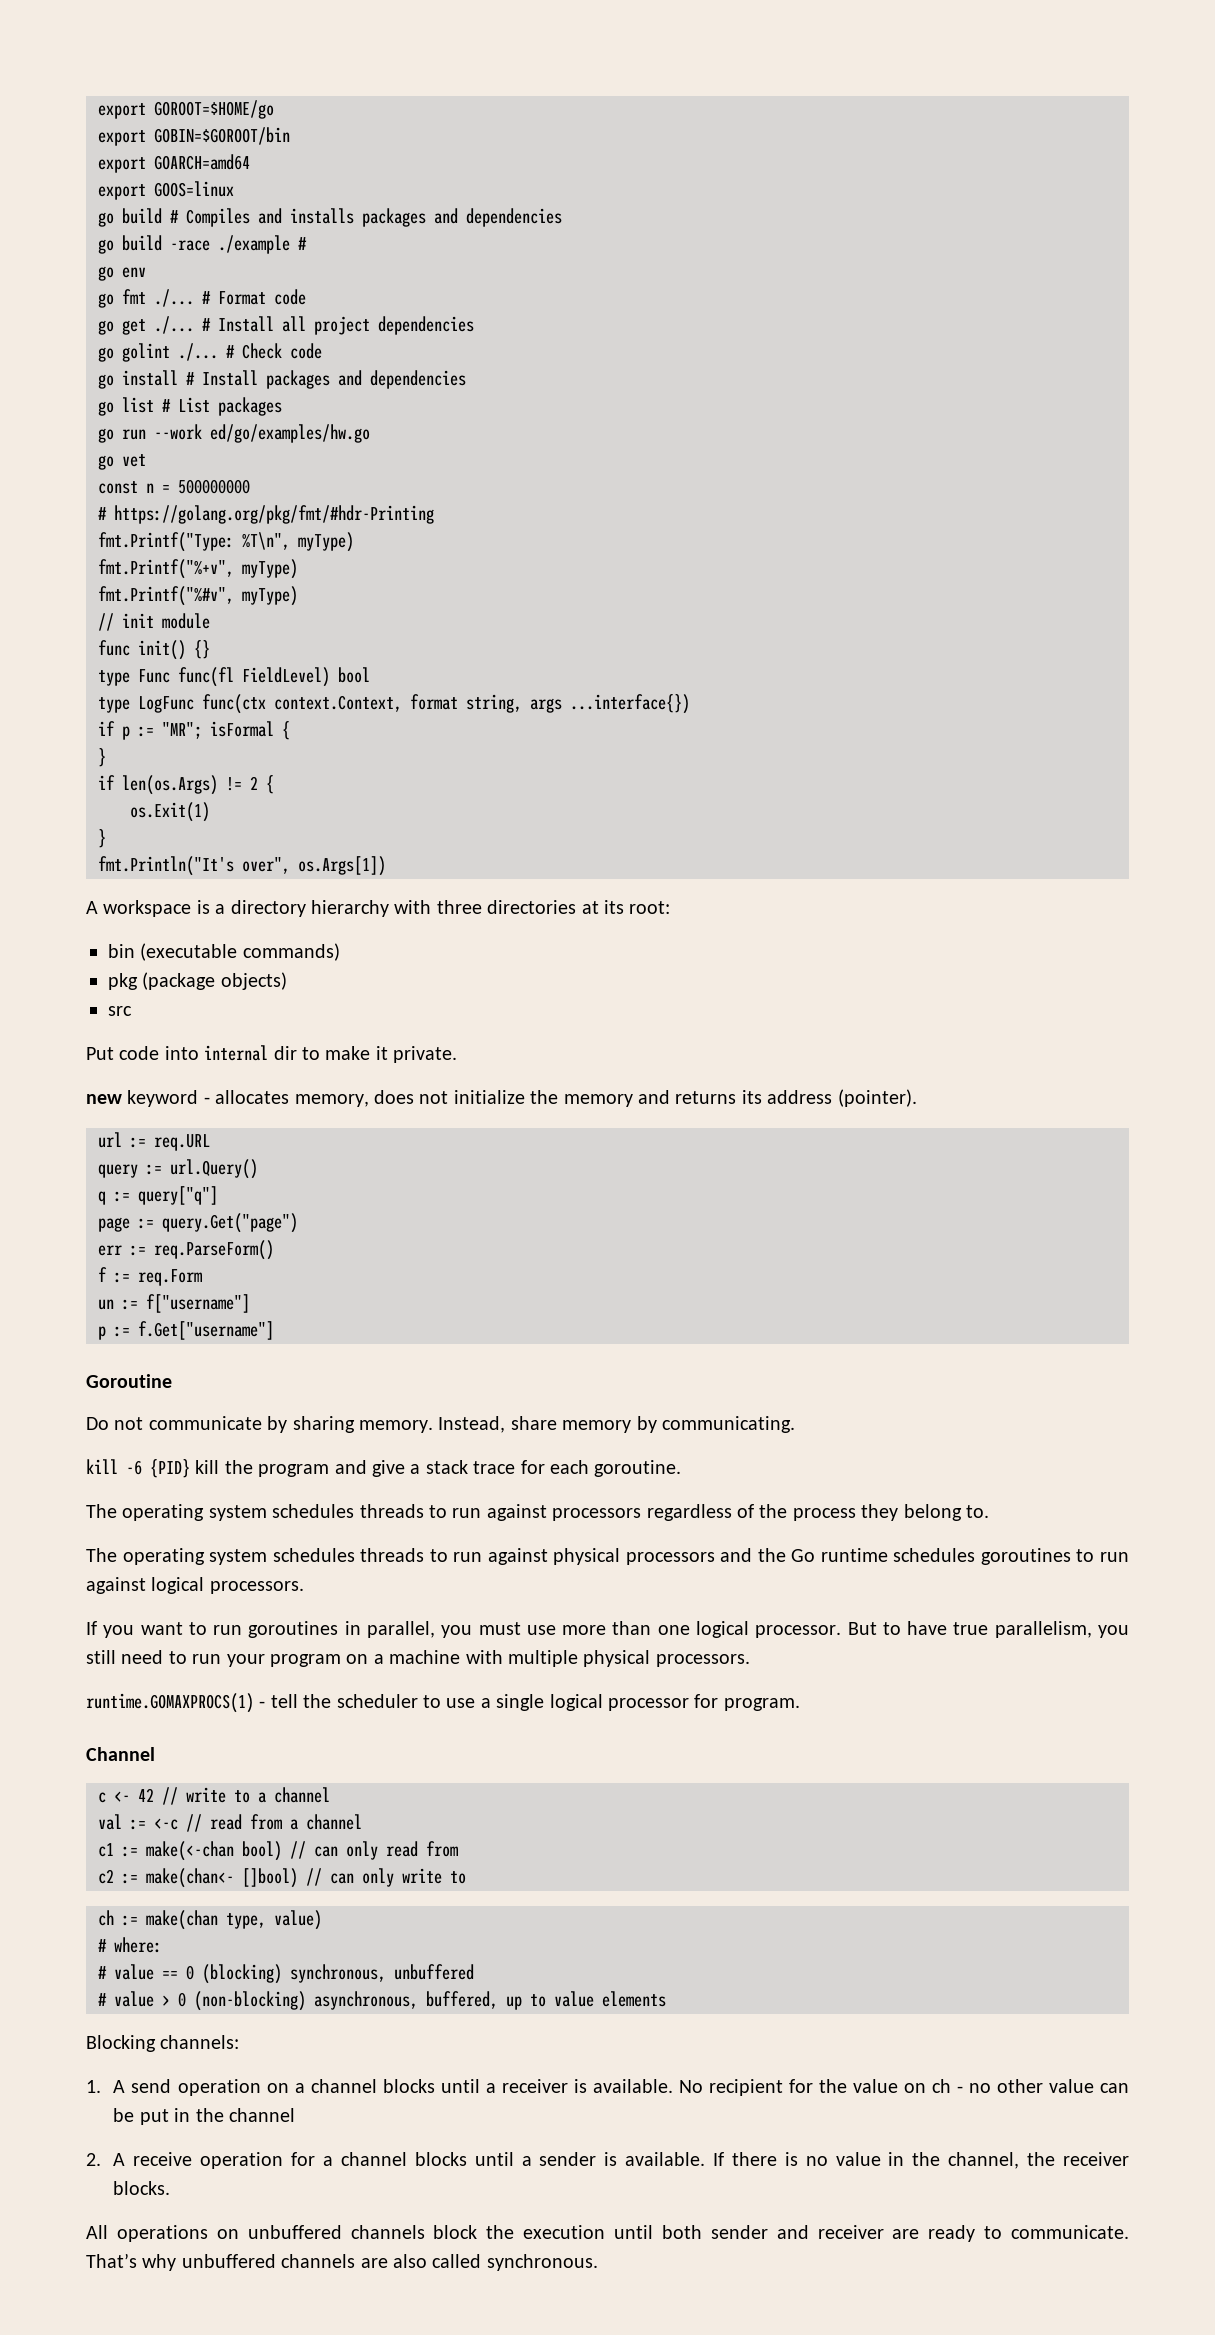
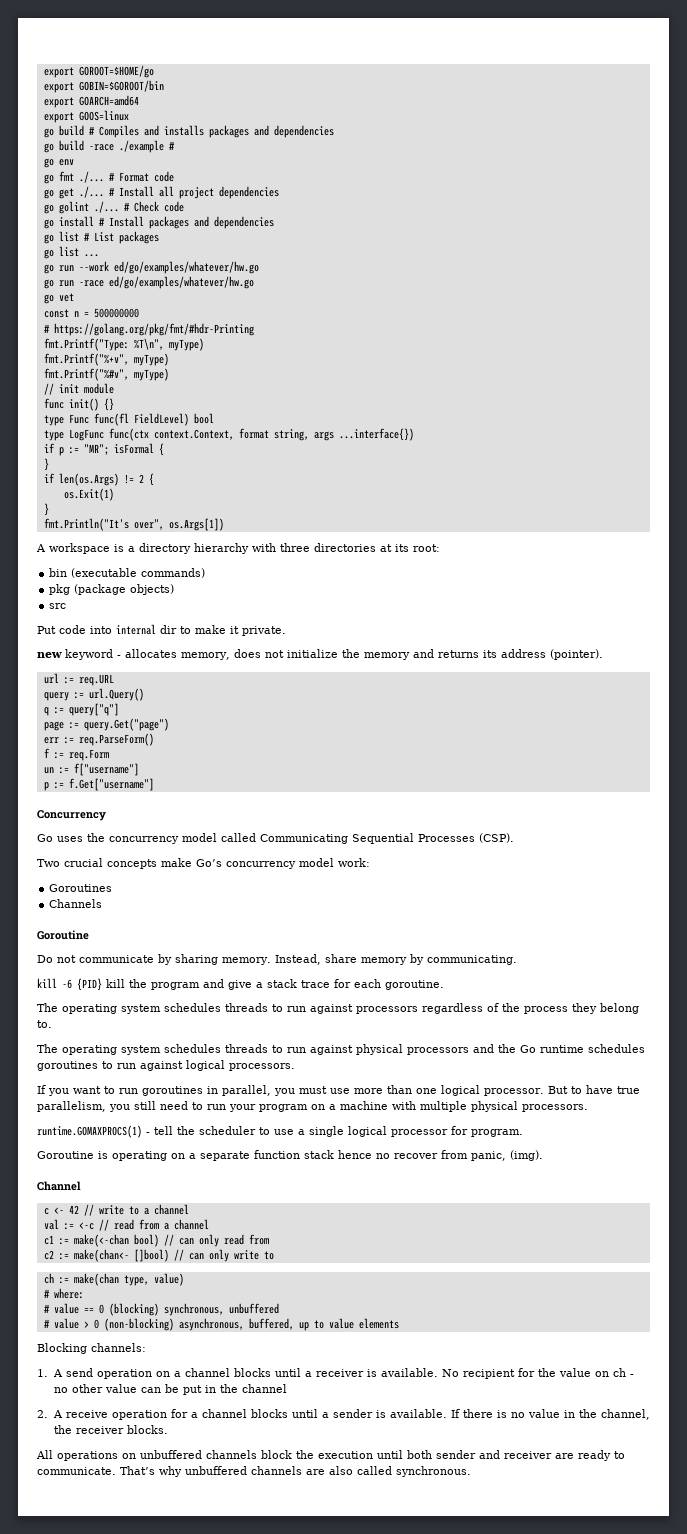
+ go list ...
- go run --work ed/go/examples/hw.go
+ go run --work ed/go/examples/whatever/hw.go
+ go run -race ed/go/examples/whatever/hw.go
+ Concurrency
+ Go uses the concurrency model called Communicating Sequential Processes (CSP).
+ Two crucial concepts make Go’s concurrency model work:
+ Goroutines
+ Channels
+ Goroutine is operating on a separate function stack hence no recover from panic, (img).

